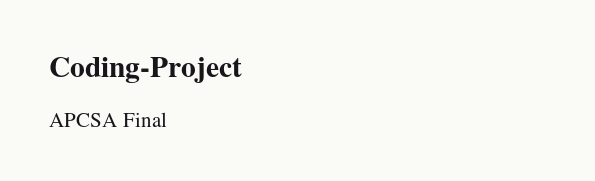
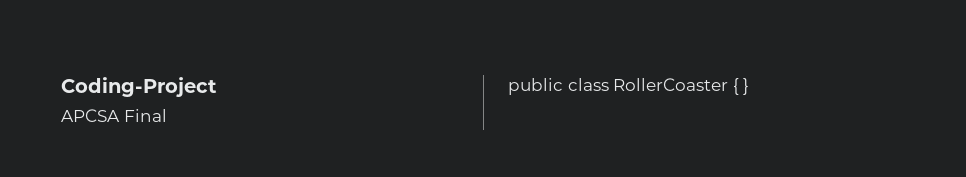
+ public class RollerCoaster { }

